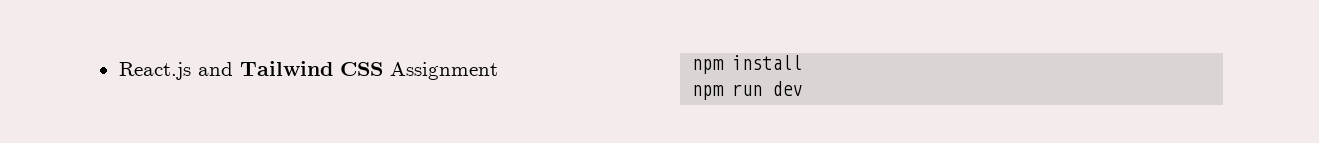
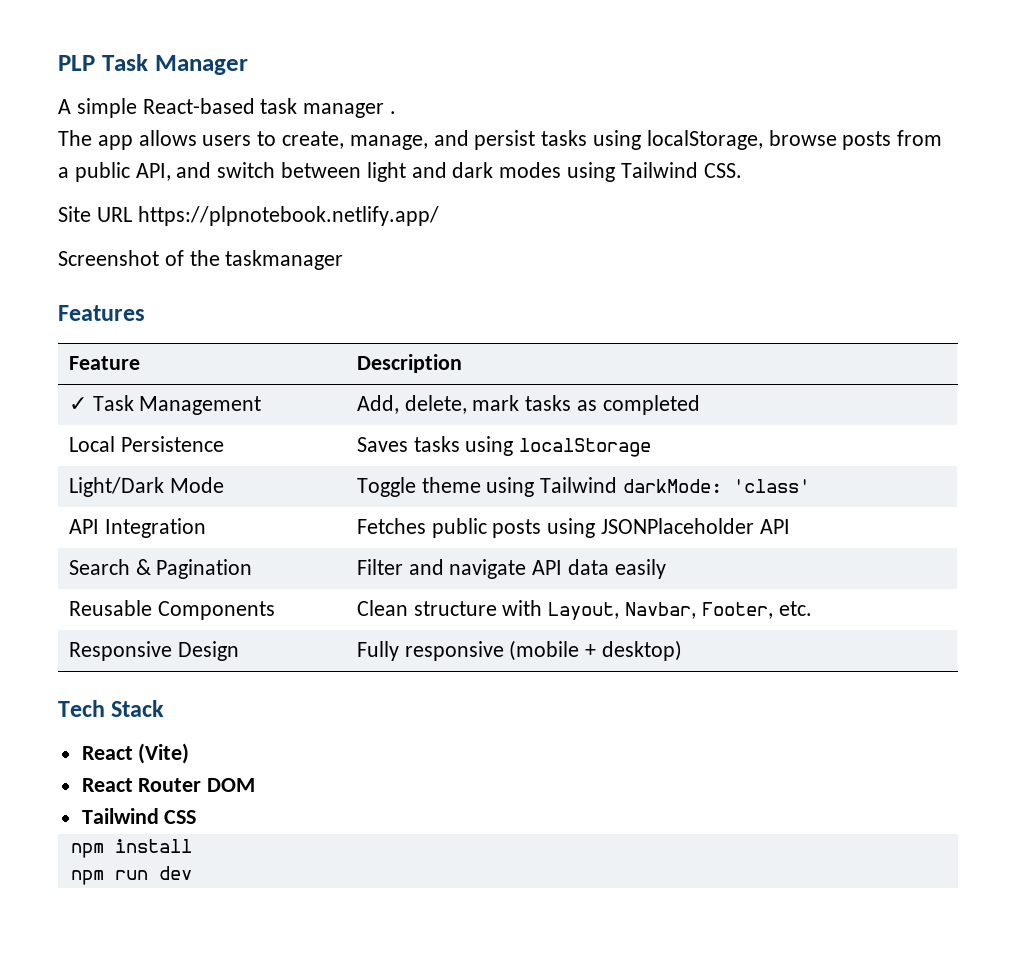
- React.js and Tailwind CSS Assignment
+ PLP Task Manager
+ A simple React-based task manager .
+ The app allows users to create, manage, and persist tasks using localStorage, browse posts from a public API, and switch between light and dark modes using Tailwind CSS.
+ Site URL https://plpnotebook.netlify.app/
+ Screenshot of the taskmanager
+ Features
+ Feature | Description
+ ✓ Task Management | Add, delete, mark tasks as completed
+ Local Persistence | Saves tasks using localStorage
+ Light/Dark Mode | Toggle theme using Tailwind darkMode: 'class'
+ API Integration | Fetches public posts using JSONPlaceholder API
+ Search & Pagination | Filter and navigate API data easily
+ Reusable Components | Clean structure with Layout, Navbar, Footer, etc.
+ Responsive Design | Fully responsive (mobile + desktop)
+ Tech Stack
+ React (Vite)
+ React Router DOM
+ Tailwind CSS

